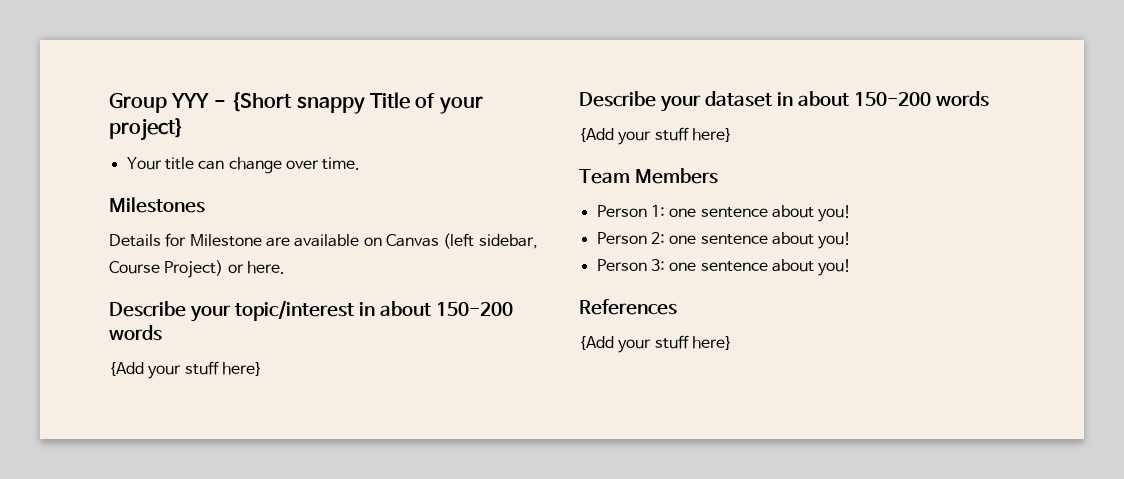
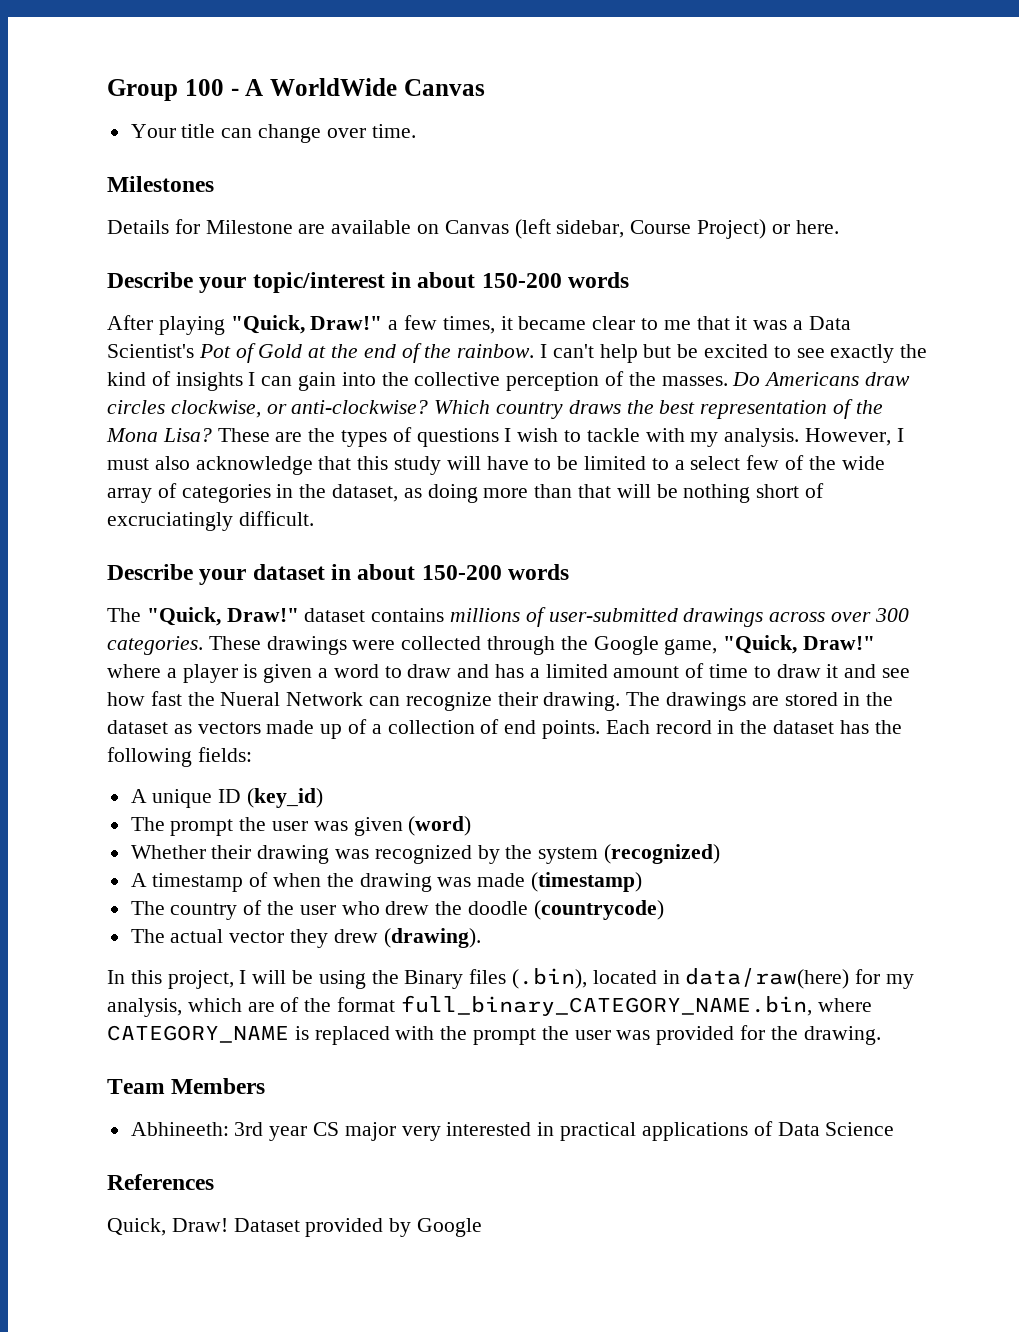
- Group YYY - {Short snappy Title of your project}
+ Group 100 - A WorldWide Canvas
  Describe your topic/interest in about 150-200 words
- {Add your stuff here}
+ After playing "Quick, Draw!" a few times, it became clear to me that it was a Data Scientist's Pot of Gold at the end of the rainbow. I can't help but be excited to see exactly the kind of insights I can gain into the collective perception of the masses. Do Americans draw circles clockwise, or anti-clockwise? Which country draws the best representation of the Mona Lisa? These are the types of questions I wish to tackle with my analysis. However, I must also acknowledge that this study will have to be limited to a select few of the wide array of categories in the dataset, as doing more than that will be nothing short of excruciatingly difficult.
  Describe your dataset in about 150-200 words
- {Add your stuff here}
+ The "Quick, Draw!" dataset contains millions of user-submitted drawings across over 300 categories. These drawings were collected through the Google game, "Quick, Draw!" where a player is given a word to draw and has a limited amount of time to draw it and see how fast the Nueral Network can recognize their drawing. The drawings are stored in the dataset as vectors made up of a collection of end points. Each record in the dataset has the following fields:
+ A unique ID (key_id)
+ The prompt the user was given (word)
+ Whether their drawing was recognized by the system (recognized)
+ A timestamp of when the drawing was made (timestamp)
+ The country of the user who drew the doodle (countrycode)
+ The actual vector they drew (drawing).
+ In this project, I will be using the Binary files (.bin), located in data/raw(here) for my analysis, which are of the format full_binary_CATEGORY_NAME.bin, where CATEGORY_NAME is replaced with the prompt the user was provided for the drawing.
  Team Members
- Person 1: one sentence about you!
- Person 2: one sentence about you!
- Person 3: one sentence about you!
+ Abhineeth: 3rd year CS major very interested in practical applications of Data Science
  References
- {Add your stuff here}
+ Quick, Draw! Dataset provided by Google

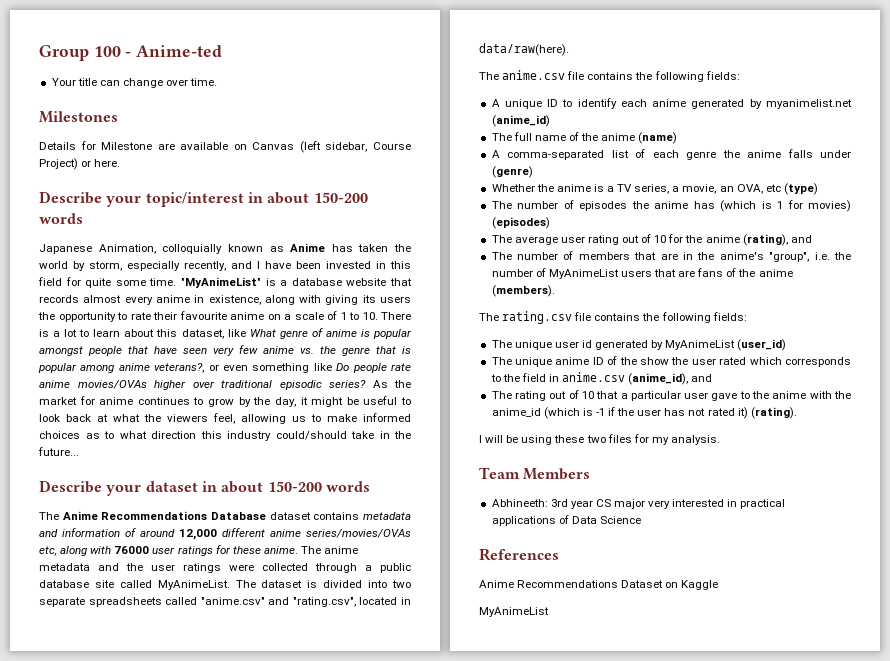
- Group 100 - A WorldWide Canvas
+ Group 100 - Anime-ted
- After playing "Quick, Draw!" a few times, it became clear to me that it was a Data Scientist's Pot of Gold at the end of the rainbow. I can't help but be excited to see exactly the kind of insights I can gain into the collective perception of the masses. Do Americans draw circles clockwise, or anti-clockwise? Which country draws the best representation of the Mona Lisa? These are the types of questions I wish to tackle with my analysis. However, I must also acknowledge that this study will have to be limited to a select few of the wide array of categories in the dataset, as doing more than that will be nothing short of excruciatingly difficult.
+ Japanese Animation, colloquially known as Anime has taken the world by storm, especially recently, and I have been invested in this field for quite some time. "MyAnimeList" is a database website that records almost every anime in existence, along with giving its users the opportunity to rate their favourite anime on a scale of 1 to 10. There is a lot to learn about this dataset, like What genre of anime is popular amongst people that have seen very few anime vs. the genre that is popular among anime veterans?, or even something like Do people rate anime movies/OVAs higher over traditional episodic series? As the market for anime continues to grow by the day, it might be useful to look back at what the viewers feel, allowing us to make informed choices as to what direction this industry could/should take in the future...
- The "Quick, Draw!" dataset contains millions of user-submitted drawings across over 300 categories. These drawings were collected through the Google game, "Quick, Draw!" where a player is given a word to draw and has a limited amount of time to draw it and see how fast the Nueral Network can recognize their drawing. The drawings are stored in the dataset as vectors made up of a collection of end points. Each record in the dataset has the following fields:
+ The Anime Recommendations Database dataset contains metadata and information of around 12,000 different anime series/movies/OVAs etc, along with 76000 user ratings for these anime. The anime metadata and the user ratings were collected through a public database site called MyAnimeList. The dataset is divided into two separate spreadsheets called "anime.csv" and "rating.csv", located in data/raw(here).
+ The anime.csv file contains the following fields:
- A unique ID (key_id)
- The prompt the user was given (word)
- Whether their drawing was recognized by the system (recognized)
- A timestamp of when the drawing was made (timestamp)
- The country of the user who drew the doodle (countrycode)
- The actual vector they drew (drawing).
- In this project, I will be using the Binary files (.bin), located in data/raw(here) for my analysis, which are of the format full_binary_CATEGORY_NAME.bin, where CATEGORY_NAME is replaced with the prompt the user was provided for the drawing.
+ A unique ID to identify each anime generated by myanimelist.net (anime_id)
+ The full name of the anime (name)
+ A comma-separated list of each genre the anime falls under (genre)
+ Whether the anime is a TV series, a movie, an OVA, etc (type)
+ The number of episodes the anime has (which is 1 for movies) (episodes)
+ The average user rating out of 10 for the anime (rating), and
+ The number of members that are in the anime's "group", i.e. the number of MyAnimeList users that are fans of the anime (members).
+ The rating.csv file contains the following fields:
+ The unique user id generated by MyAnimeList (user_id)
+ The unique anime ID of the show the user rated which corresponds to the field in anime.csv (anime_id), and
+ The rating out of 10 that a particular user gave to the anime with the anime_id (which is -1 if the user has not rated it) (rating).
+ I will be using these two files for my analysis.
- Quick, Draw! Dataset provided by Google
+ Anime Recommendations Dataset on Kaggle
+ MyAnimeList

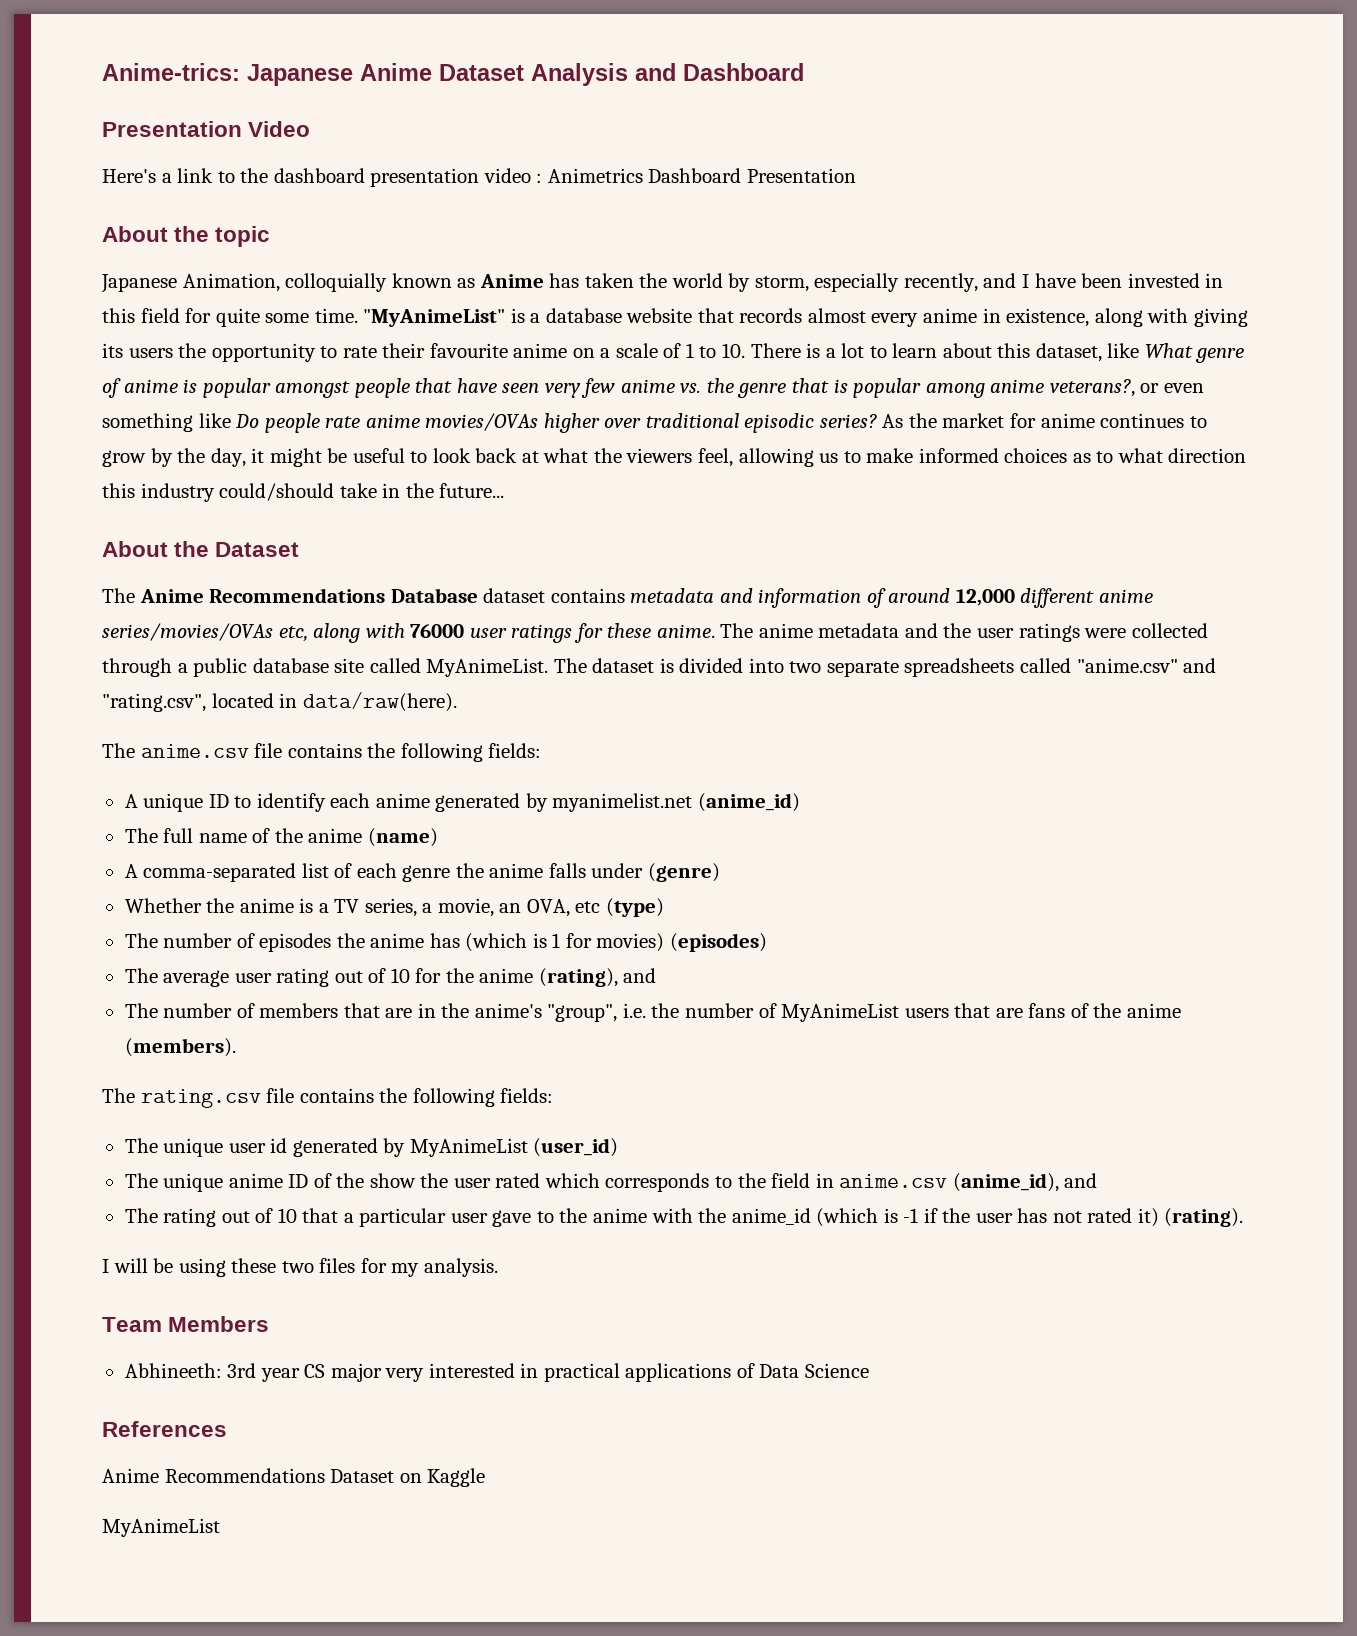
- Group 100 - Anime-ted
- Your title can change over time.
- Milestones
- Details for Milestone are available on Canvas (left sidebar, Course Project) or here.
- Describe your topic/interest in about 150-200 words
+ Anime-trics: Japanese Anime Dataset Analysis and Dashboard
+ Presentation Video
+ Here's a link to the dashboard presentation video : Animetrics Dashboard Presentation
+ About the topic
- Describe your dataset in about 150-200 words
+ About the Dataset

